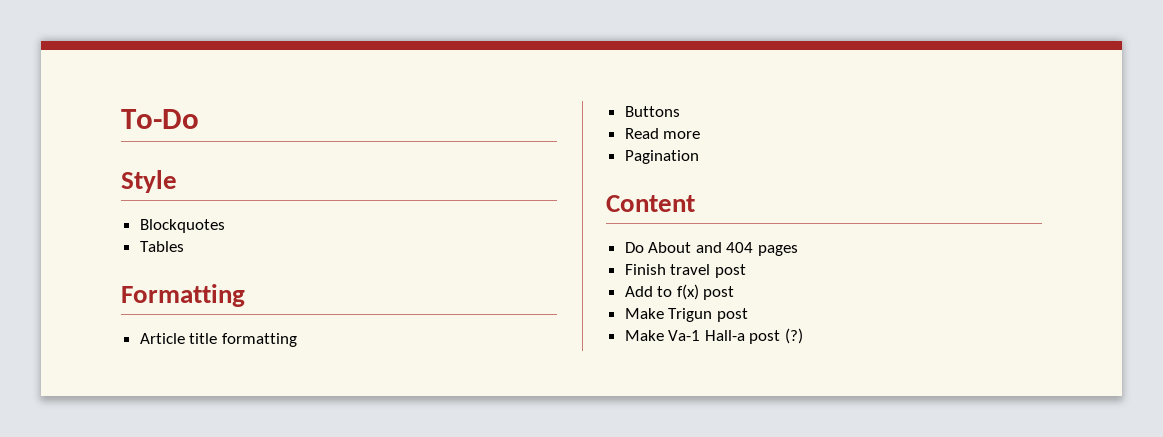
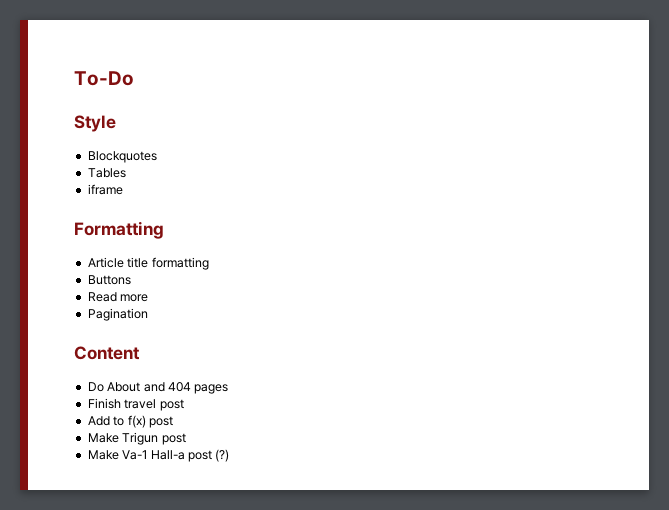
+ iframe

